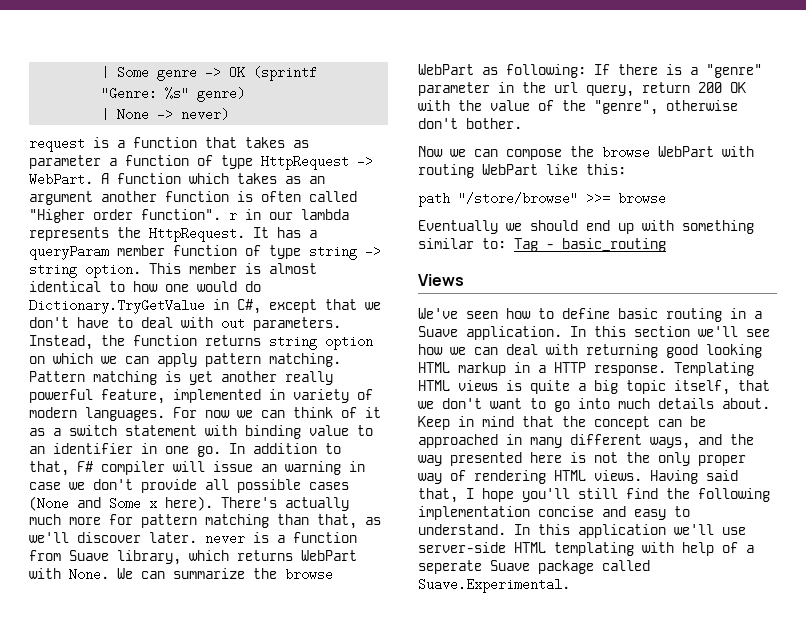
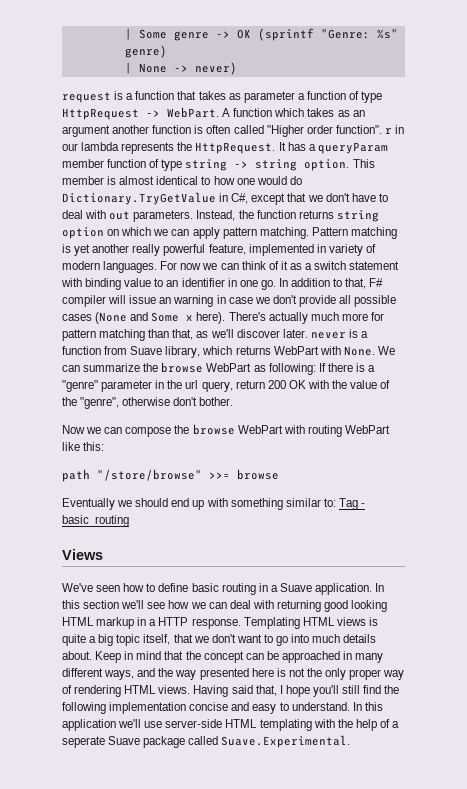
- In this application we'll use server-side HTML templating with help of a seperate Suave package called Suave.Experimental.
+ In this application we'll use server-side HTML templating with the help of a seperate Suave package called Suave.Experimental.

